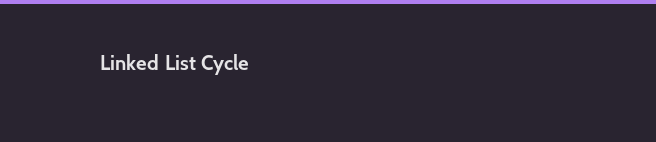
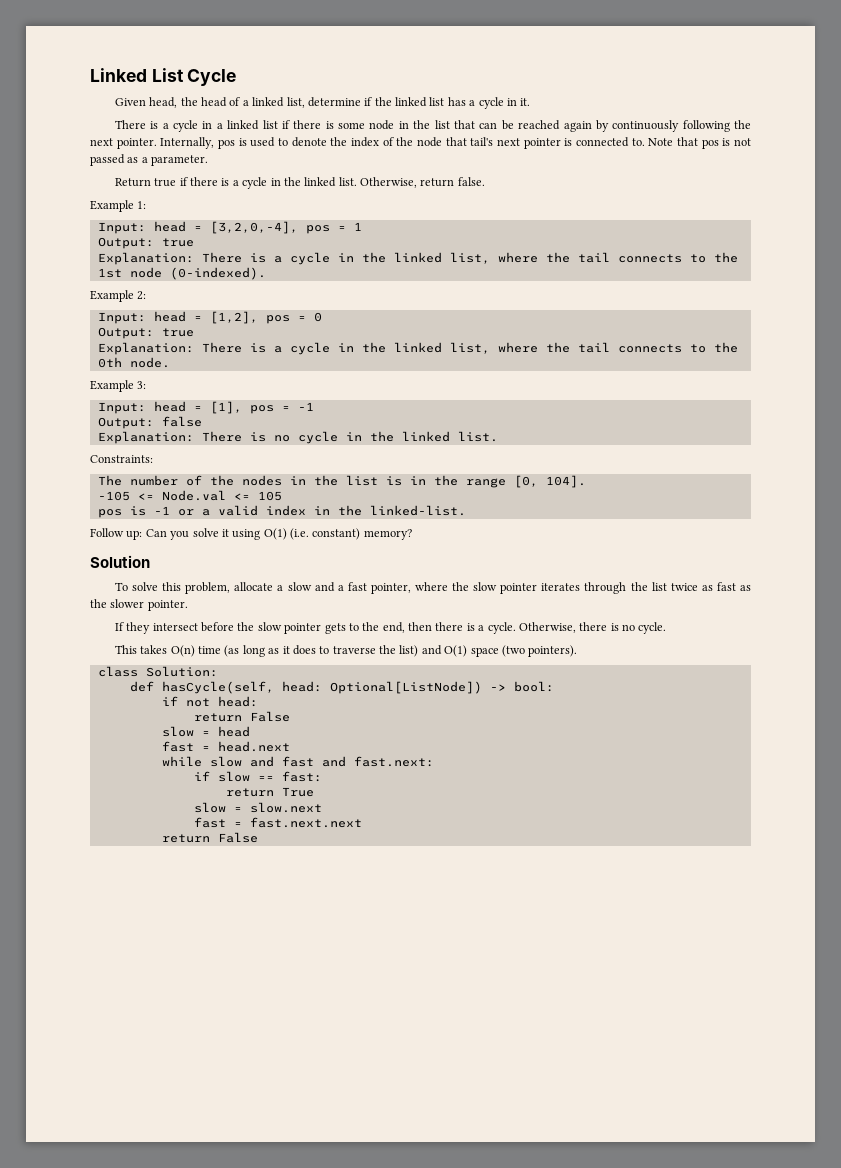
+ Given head, the head of a linked list, determine if the linked list has a cycle in it.
+ There is a cycle in a linked list if there is some node in the list that can be reached again by continuously following the next pointer. Internally, pos is used to denote the index of the node that tail's next pointer is connected to. Note that pos is not passed as a parameter.
+ Return true if there is a cycle in the linked list. Otherwise, return false.
+ Example 1:
+ Input: head = [3,2,0,-4], pos = 1
+ Output: true
+ Explanation: There is a cycle in the linked list, where the tail connects to the 1st node (0-indexed).
+ Example 2:
+ Input: head = [1,2], pos = 0
+ Output: true
+ Explanation: There is a cycle in the linked list, where the tail connects to the 0th node.
+ Example 3:
+ Input: head = [1], pos = -1
+ Output: false
+ Explanation: There is no cycle in the linked list.
+ Constraints:
+ The number of the nodes in the list is in the range [0, 104].
+ -105 <= Node.val <= 105
+ pos is -1 or a valid index in the linked-list.
+ Follow up: Can you solve it using O(1) (i.e. constant) memory?
+ Solution
+ To solve this problem, allocate a slow and a fast pointer, where the slow pointer iterates through the list twice as fast as the slower pointer.
+ If they intersect before the slow pointer gets to the end, then there is a cycle. Otherwise, there is no cycle.
+ This takes O(n) time (as long as it does to traverse the list) and O(1) space (two pointers).
+ class Solution:
+ def hasCycle(self, head: Optional[ListNode]) -> bool:
+ if not head:
+ return False
+ slow = head
+ fast = head.next
+ while slow and fast and fast.next:
+ if slow == fast:
+ return True
+ slow = slow.next
+ fast = fast.next.next
+ return False

